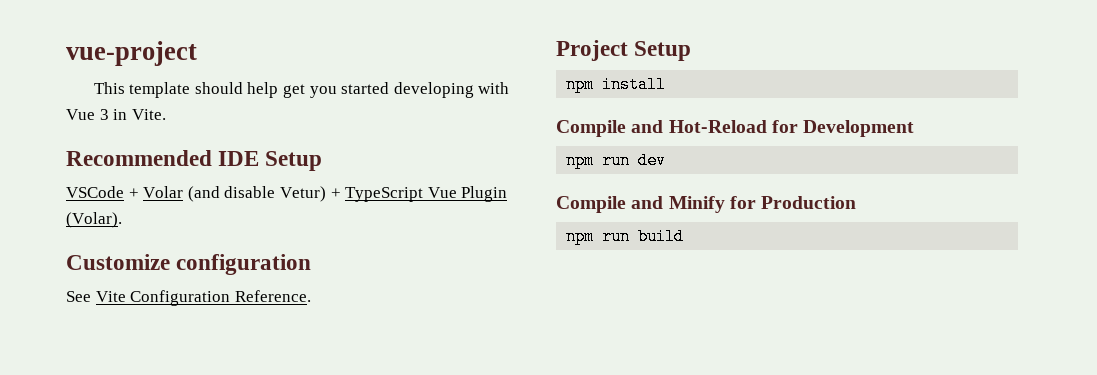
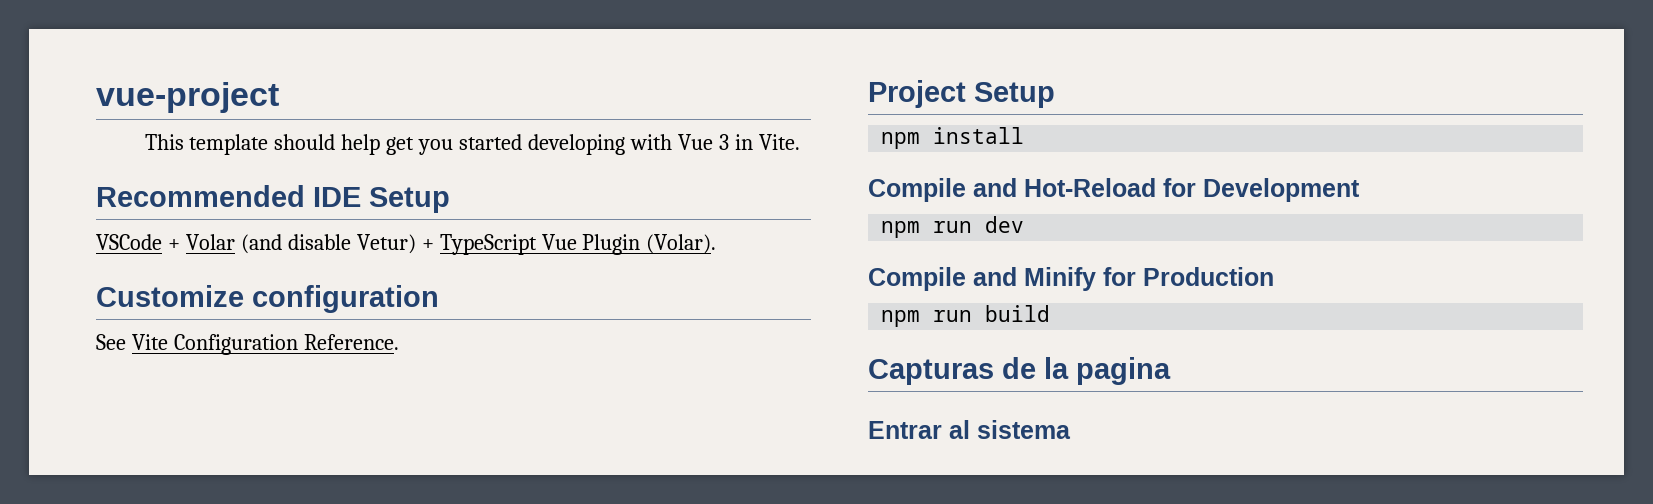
+ Capturas de la pagina
+ Entrar al sistema

